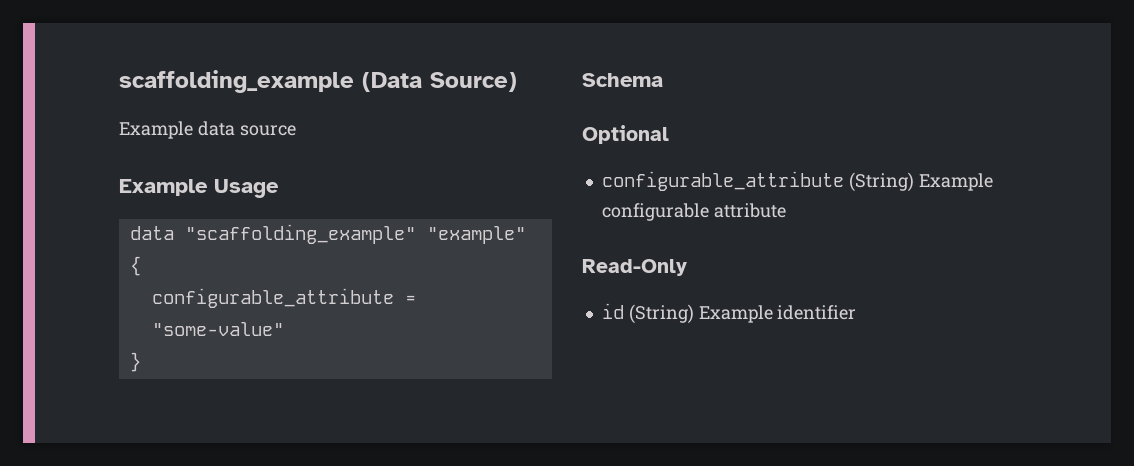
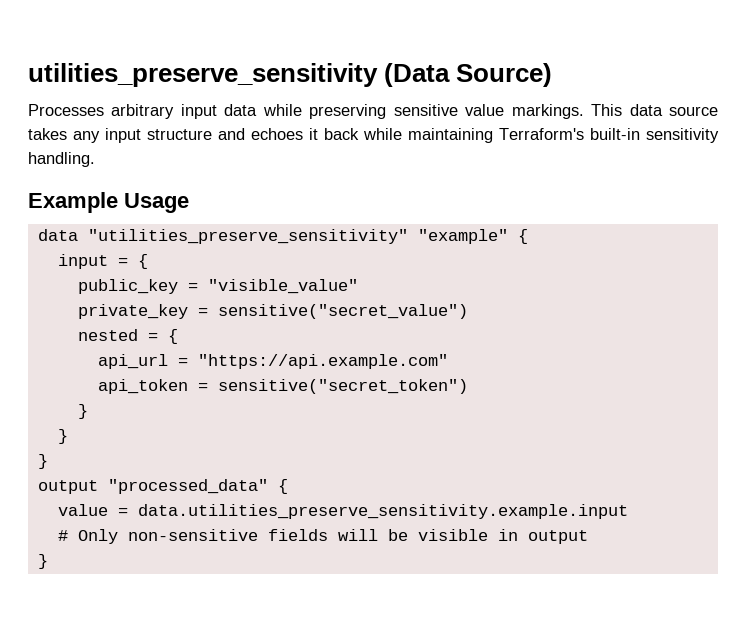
- scaffolding_example (Data Source)
+ utilities_preserve_sensitivity (Data Source)
- Example data source
+ Processes arbitrary input data while preserving sensitive value markings. This data source takes any input structure and echoes it back while maintaining Terraform's built-in sensitivity handling.
- data "scaffolding_example" "example" {
+ data "utilities_preserve_sensitivity" "example" {
- configurable_attribute = "some-value"
+ input = {
+ public_key = "visible_value"
+ private_key = sensitive("secret_value")
+ nested = {
+ api_url = "https://api.example.com"
+ api_token = sensitive("secret_token")
  }
- Schema
- Optional
- configurable_attribute (String) Example configurable attribute
- Read-Only
- id (String) Example identifier
+ }
+ }
+ output "processed_data" {
+ value = data.utilities_preserve_sensitivity.example.input
+ # Only non-sensitive fields will be visible in output
+ }

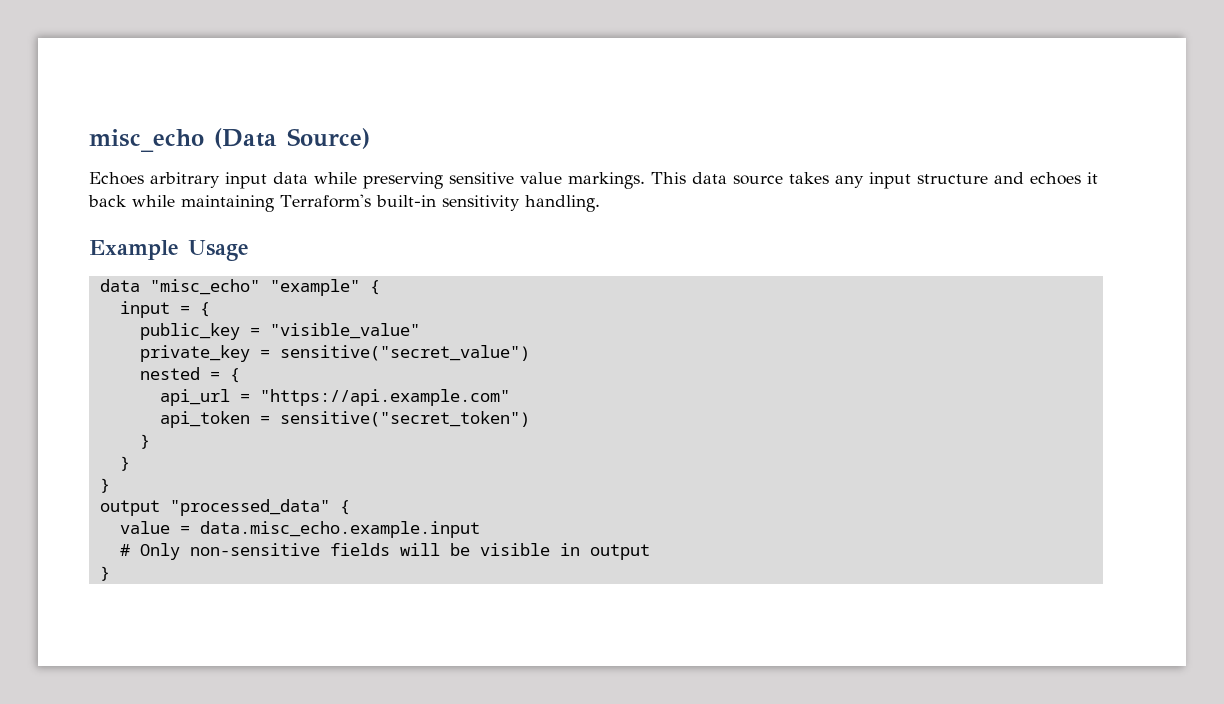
- utilities_preserve_sensitivity (Data Source)
+ misc_echo (Data Source)
- Processes arbitrary input data while preserving sensitive value markings.
+ Echoes arbitrary input data while preserving sensitive value markings.
- data "utilities_preserve_sensitivity" "example" {
+ data "misc_echo" "example" {
- value = data.utilities_preserve_sensitivity.example.input
+ value = data.misc_echo.example.input

